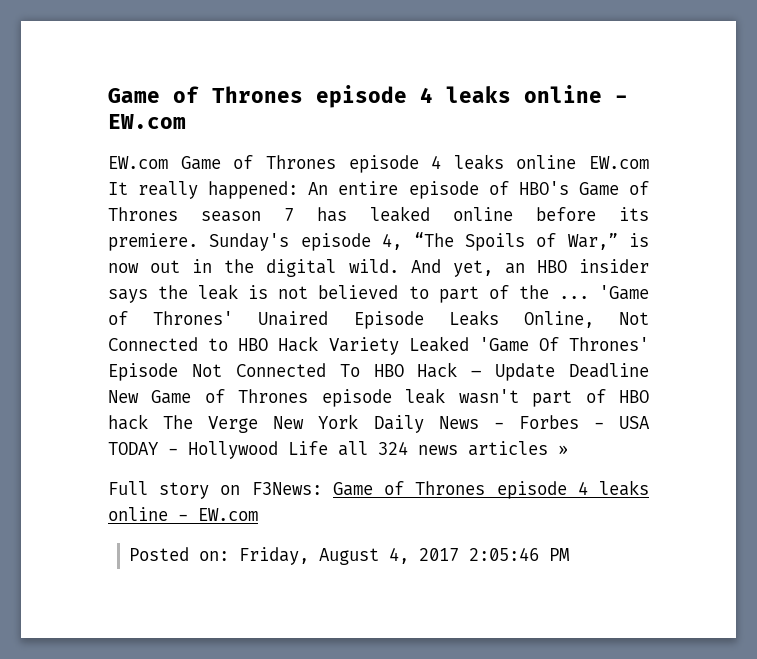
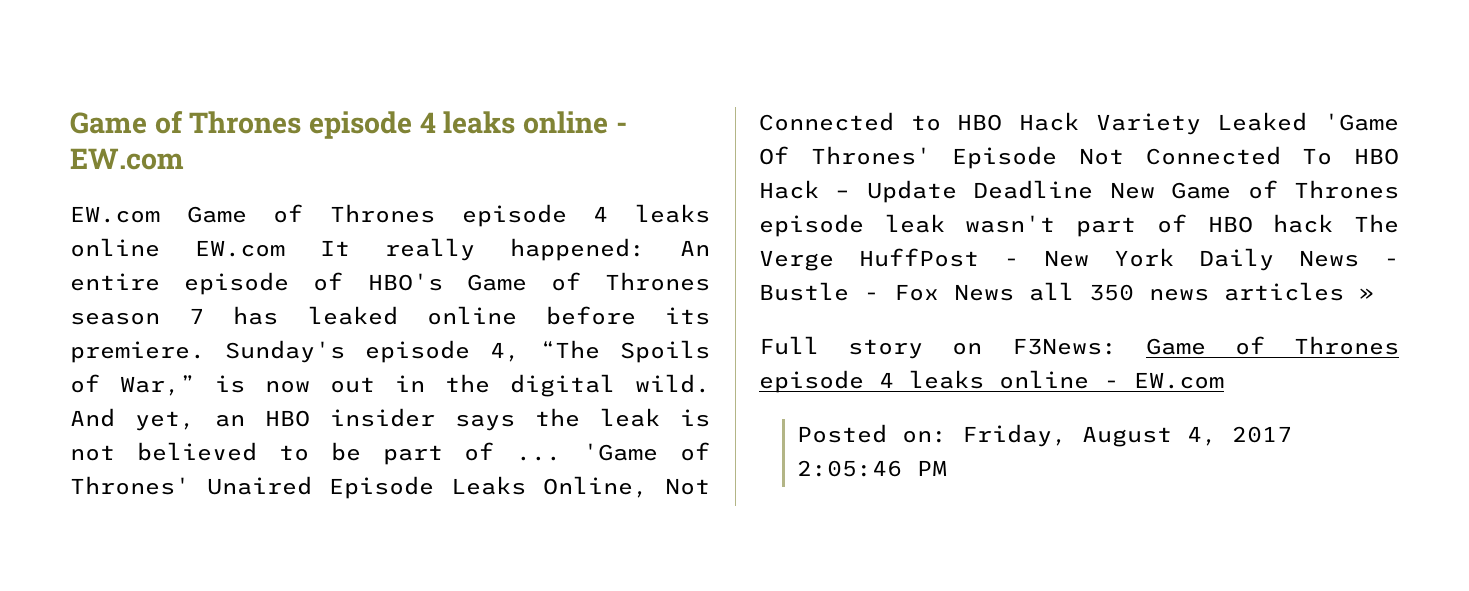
- And yet, an HBO insider says the leak is not believed to part of the ...
+ And yet, an HBO insider says the leak is not believed to be part of ...
- 'Game of Thrones' Unaired Episode Leaks Online, Not Connected to HBO Hack Variety Leaked 'Game Of Thrones' Episode Not Connected To HBO Hack – Update Deadline New Game of Thrones episode leak wasn't part of HBO hack The Verge New York Daily News - Forbes - USA TODAY - Hollywood Life all 324 news articles »
+ 'Game of Thrones' Unaired Episode Leaks Online, Not Connected to HBO Hack Variety Leaked 'Game Of Thrones' Episode Not Connected To HBO Hack – Update Deadline New Game of Thrones episode leak wasn't part of HBO hack The Verge HuffPost - New York Daily News - Bustle - Fox News all 350 news articles »

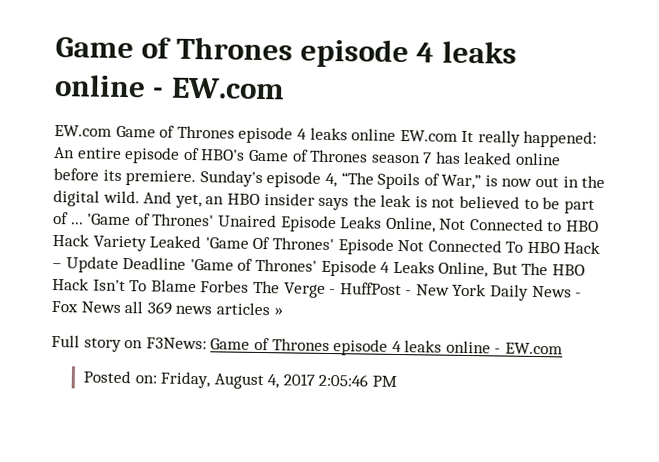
- 'Game of Thrones' Unaired Episode Leaks Online, Not Connected to HBO Hack Variety Leaked 'Game Of Thrones' Episode Not Connected To HBO Hack – Update Deadline New Game of Thrones episode leak wasn't part of HBO hack The Verge HuffPost - New York Daily News - Bustle - Fox News all 350 news articles »
+ 'Game of Thrones' Unaired Episode Leaks Online, Not Connected to HBO Hack Variety Leaked 'Game Of Thrones' Episode Not Connected To HBO Hack – Update Deadline 'Game of Thrones' Episode 4 Leaks Online, But The HBO Hack Isn't To Blame Forbes The Verge - HuffPost - New York Daily News - Fox News all 369 news articles »

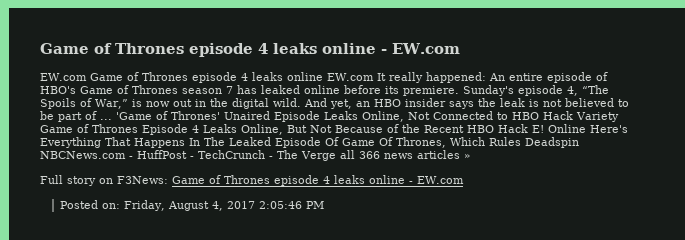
- 'Game of Thrones' Unaired Episode Leaks Online, Not Connected to HBO Hack Variety Leaked 'Game Of Thrones' Episode Not Connected To HBO Hack – Update Deadline 'Game of Thrones' Episode 4 Leaks Online, But The HBO Hack Isn't To Blame Forbes The Verge - HuffPost - New York Daily News - Fox News all 369 news articles »
+ 'Game of Thrones' Unaired Episode Leaks Online, Not Connected to HBO Hack Variety Game of Thrones Episode 4 Leaks Online, But Not Because of the Recent HBO Hack E! Online Here's Everything That Happens In The Leaked Episode Of Game Of Thrones, Which Rules Deadspin NBCNews.com - HuffPost - TechCrunch - The Verge all 366 news articles »

